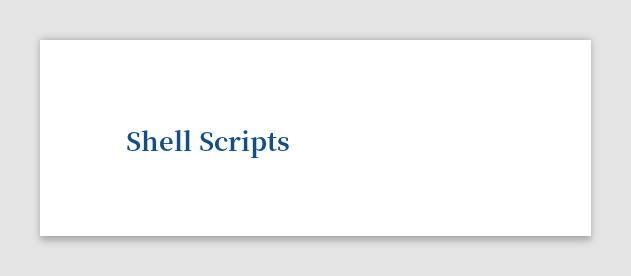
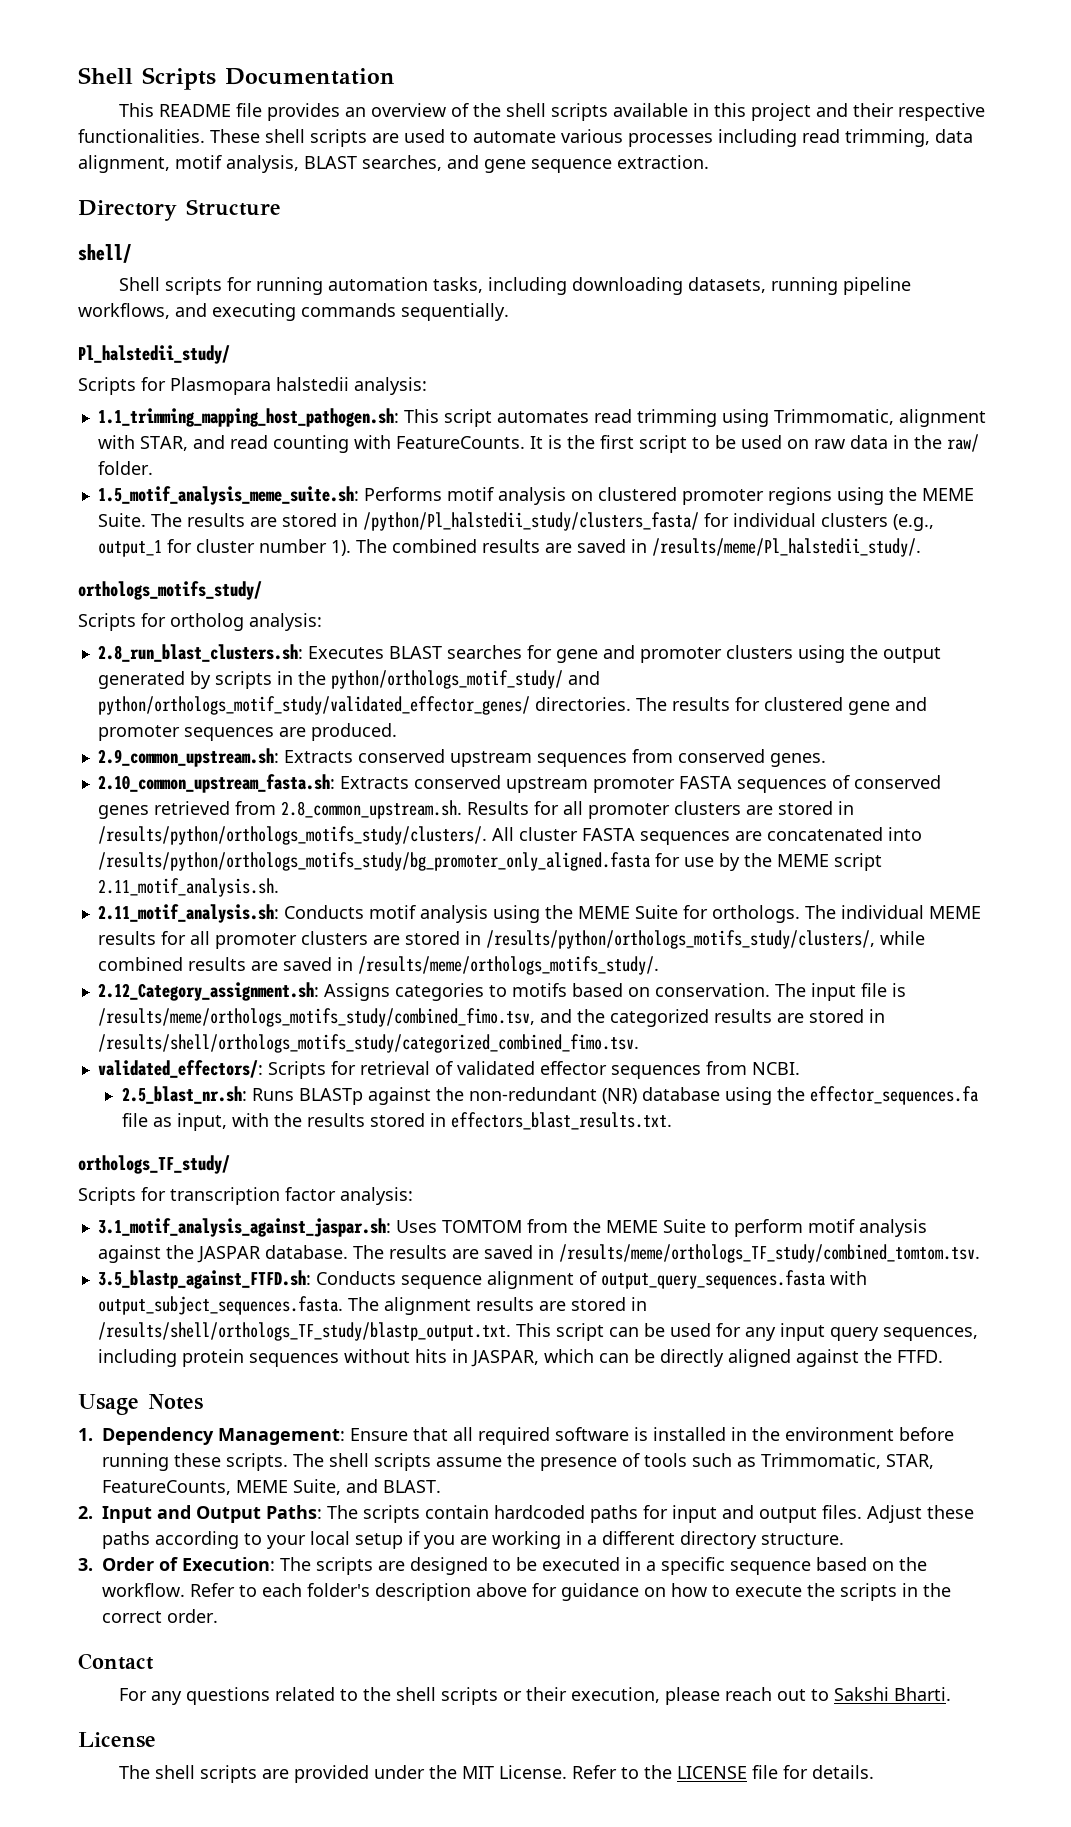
- Shell Scripts
+ Shell Scripts Documentation
+ This README file provides an overview of the shell scripts available in this project and their respective functionalities. These shell scripts are used to automate various processes including read trimming, data alignment, motif analysis, BLAST searches, and gene sequence extraction.
+ Directory Structure
+ shell/
+ Shell scripts for running automation tasks, including downloading datasets, running pipeline workflows, and executing commands sequentially.
+ Pl_halstedii_study/
+ Scripts for Plasmopara halstedii analysis:
+ 1.1_trimming_mapping_host_pathogen.sh: This script automates read trimming using Trimmomatic, alignment with STAR, and read counting with FeatureCounts. It is the first script to be used on raw data in the raw/ folder.
+ 1.5_motif_analysis_meme_suite.sh: Performs motif analysis on clustered promoter regions using the MEME Suite. The results are stored in /python/Pl_halstedii_study/clusters_fasta/ for individual clusters (e.g., output_1 for cluster number 1). The combined results are saved in /results/meme/Pl_halstedii_study/.
+ orthologs_motifs_study/
+ Scripts for ortholog analysis:
+ 2.8_run_blast_clusters.sh: Executes BLAST searches for gene and promoter clusters using the output generated by scripts in the python/orthologs_motif_study/ and python/orthologs_motif_study/validated_effector_genes/ directories. The results for clustered gene and promoter sequences are produced.
+ 2.9_common_upstream.sh: Extracts conserved upstream sequences from conserved genes.
+ 2.10_common_upstream_fasta.sh: Extracts conserved upstream promoter FASTA sequences of conserved genes retrieved from 2.8_common_upstream.sh. Results for all promoter clusters are stored in /results/python/orthologs_motifs_study/clusters/. All cluster FASTA sequences are concatenated into /results/python/orthologs_motifs_study/bg_promoter_only_aligned.fasta for use by the MEME script 2.11_motif_analysis.sh.
+ 2.11_motif_analysis.sh: Conducts motif analysis using the MEME Suite for orthologs. The individual MEME results for all promoter clusters are stored in /results/python/orthologs_motifs_study/clusters/, while combined results are saved in /results/meme/orthologs_motifs_study/.
+ 2.12_Category_assignment.sh: Assigns categories to motifs based on conservation. The input file is /results/meme/orthologs_motifs_study/combined_fimo.tsv, and the categorized results are stored in /results/shell/orthologs_motifs_study/categorized_combined_fimo.tsv.
+ validated_effectors/: Scripts for retrieval of validated effector sequences from NCBI.
+ 2.5_blast_nr.sh: Runs BLASTp against the non-redundant (NR) database using the effector_sequences.fa file as input, with the results stored in effectors_blast_results.txt.
+ orthologs_TF_study/
+ Scripts for transcription factor analysis:
+ 3.1_motif_analysis_against_jaspar.sh: Uses TOMTOM from the MEME Suite to perform motif analysis against the JASPAR database. The results are saved in /results/meme/orthologs_TF_study/combined_tomtom.tsv.
+ 3.5_blastp_against_FTFD.sh: Conducts sequence alignment of output_query_sequences.fasta with output_subject_sequences.fasta. The alignment results are stored in /results/shell/orthologs_TF_study/blastp_output.txt. This script can be used for any input query sequences, including protein sequences without hits in JASPAR, which can be directly aligned against the FTFD.
+ Usage Notes
+ 1. Dependency Management: Ensure that all required software is installed in the environment before running these scripts. The shell scripts assume the presence of tools such as Trimmomatic, STAR, FeatureCounts, MEME Suite, and BLAST.
+ 2. Input and Output Paths: The scripts contain hardcoded paths for input and output files. Adjust these paths according to your local setup if you are working in a different directory structure.
+ 3. Order of Execution: The scripts are designed to be executed in a specific sequence based on the workflow. Refer to each folder's description above for guidance on how to execute the scripts in the correct order.
+ Contact
+ For any questions related to the shell scripts or their execution, please reach out to Sakshi Bharti.
+ License
+ The shell scripts are provided under the MIT License. Refer to the LICENSE file for details.

